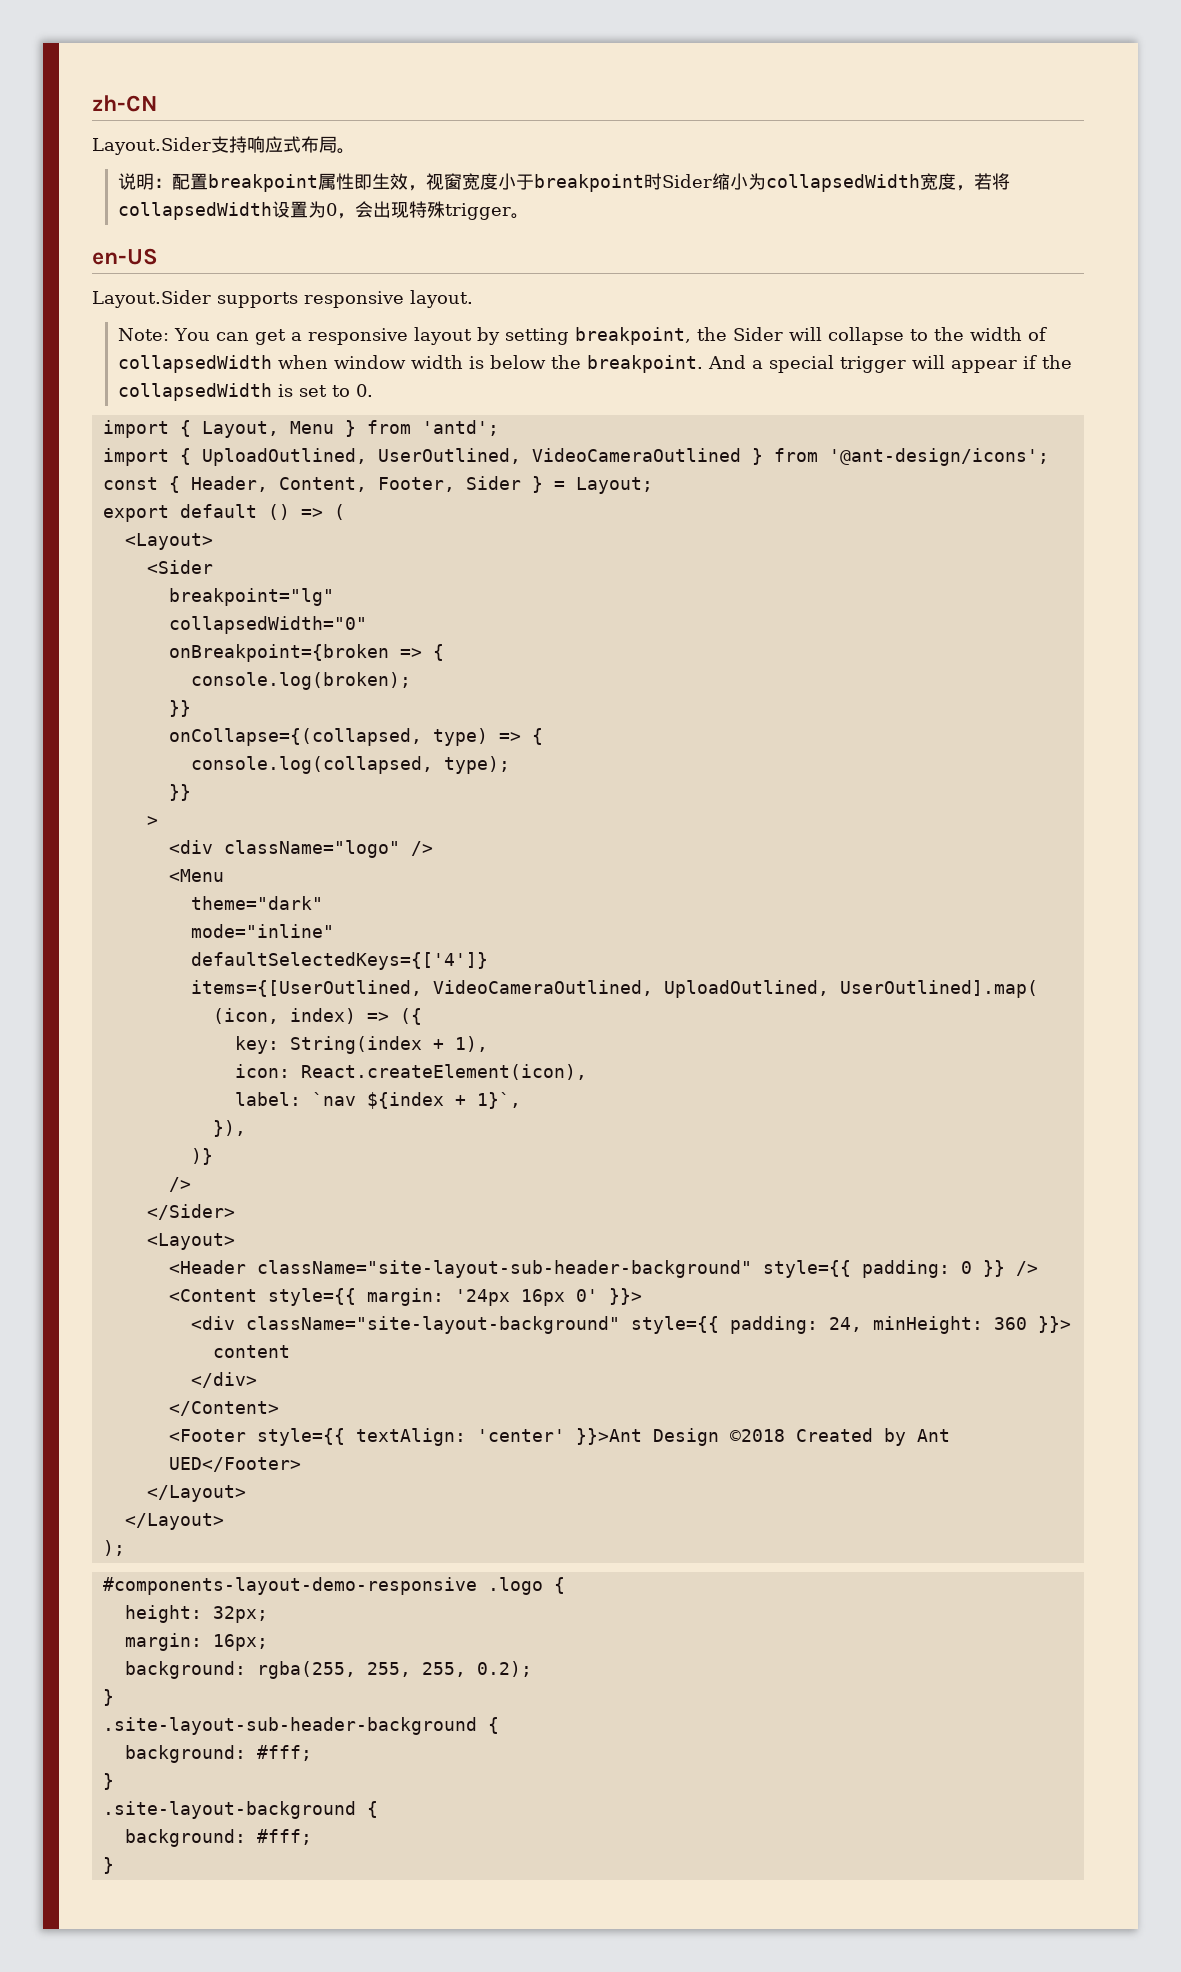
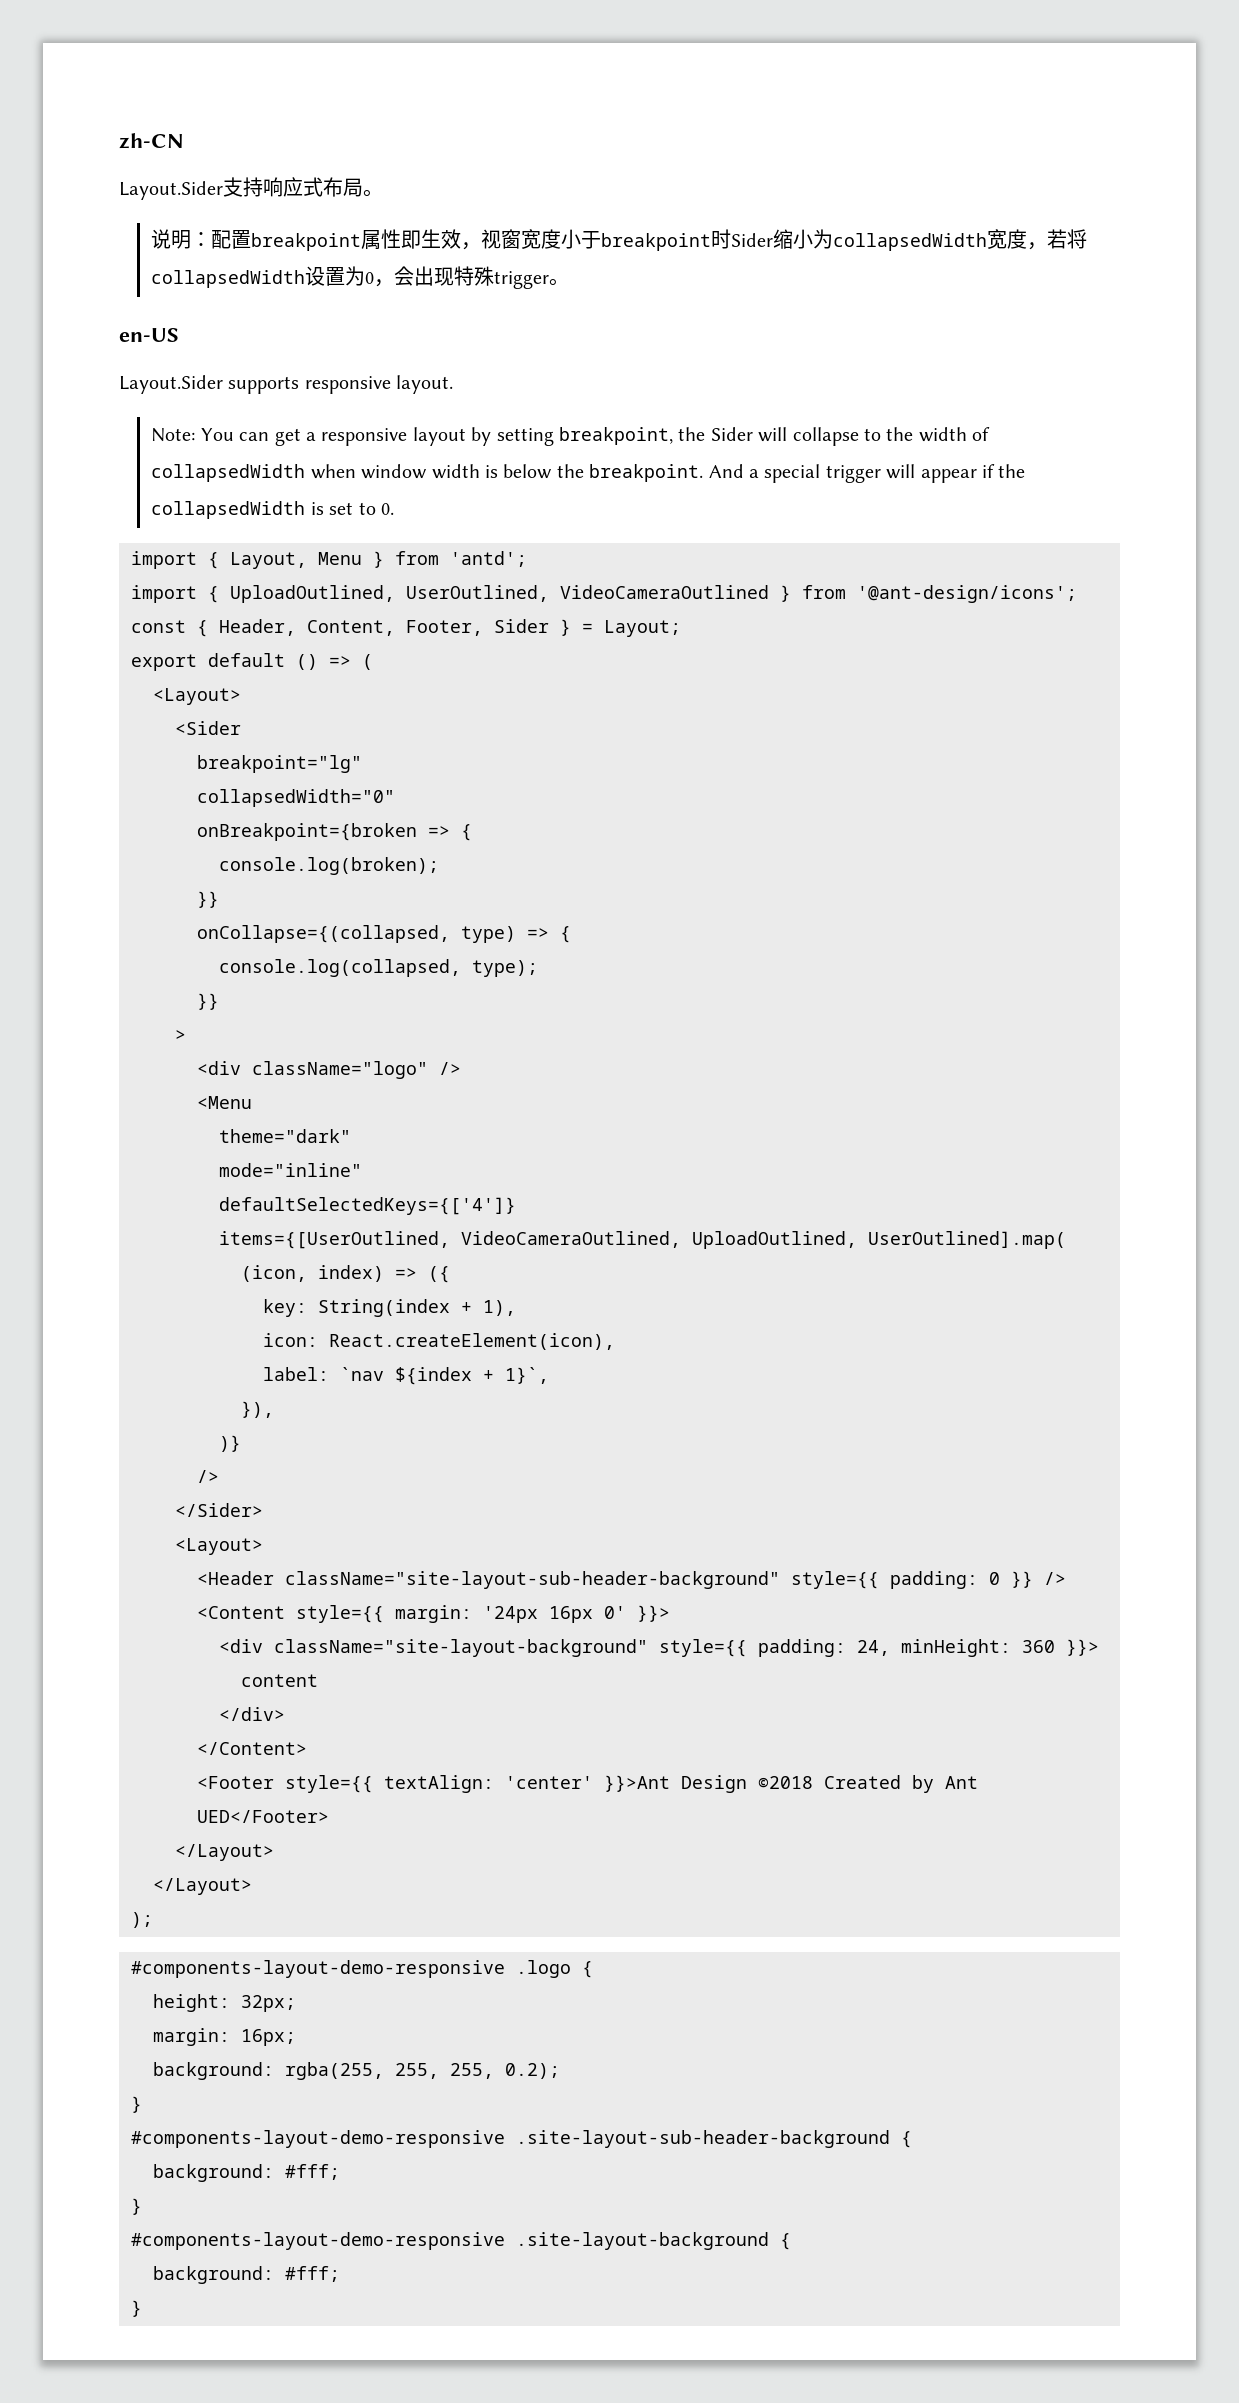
- .site-layout-sub-header-background {
+ #components-layout-demo-responsive .site-layout-sub-header-background {
- .site-layout-background {
+ #components-layout-demo-responsive .site-layout-background {

